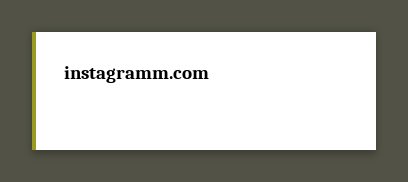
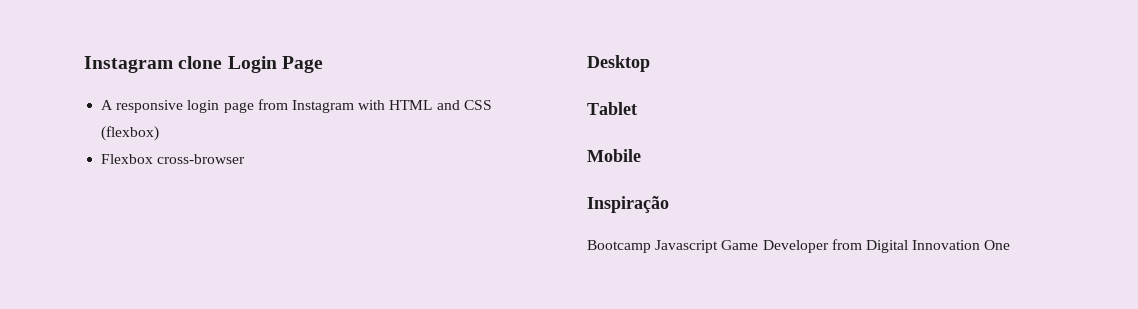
- instagramm.com
+ Instagram clone Login Page
+ A responsive login page from Instagram with HTML and CSS (flexbox)
+ Flexbox cross-browser
+ Desktop
+ Tablet
+ Mobile
+ Inspiração
+ Bootcamp Javascript Game Developer from Digital Innovation One

